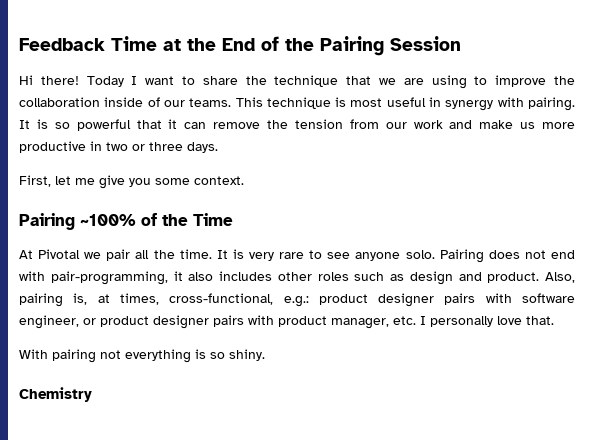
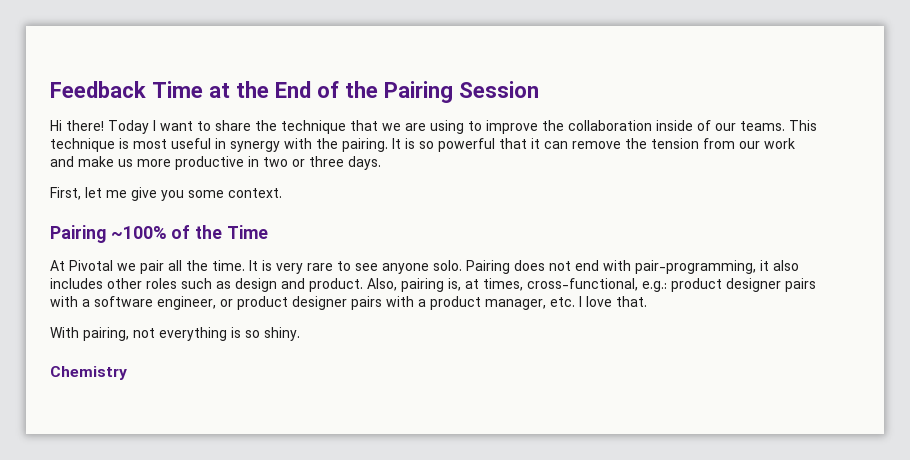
- This technique is most useful in synergy with pairing.
+ This technique is most useful in synergy with the pairing.
- Also, pairing is, at times, cross-functional, e.g.: product designer pairs with software engineer, or product designer pairs with product manager, etc. I personally love that.
+ Also, pairing is, at times, cross-functional, e.g.: product designer pairs with a software engineer, or product designer pairs with a product manager, etc. I love that.
- With pairing not everything is so shiny.
+ With pairing, not everything is so shiny.

